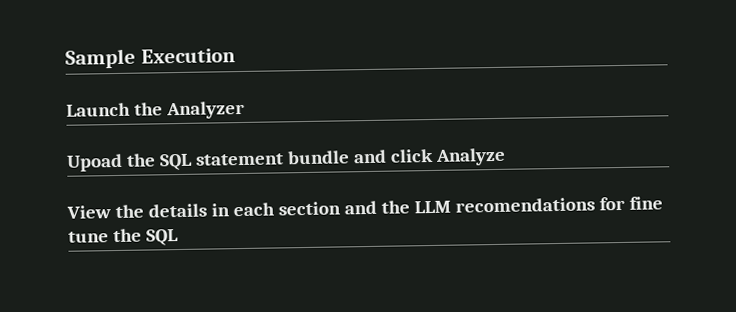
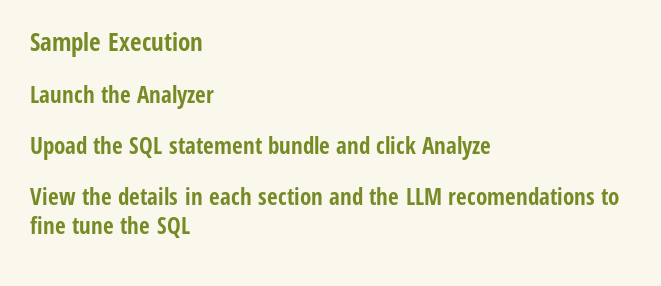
- View the details in each section and the LLM recomendations for fine tune the SQL
+ View the details in each section and the LLM recomendations to fine tune the SQL

